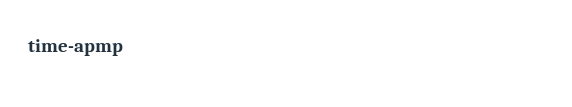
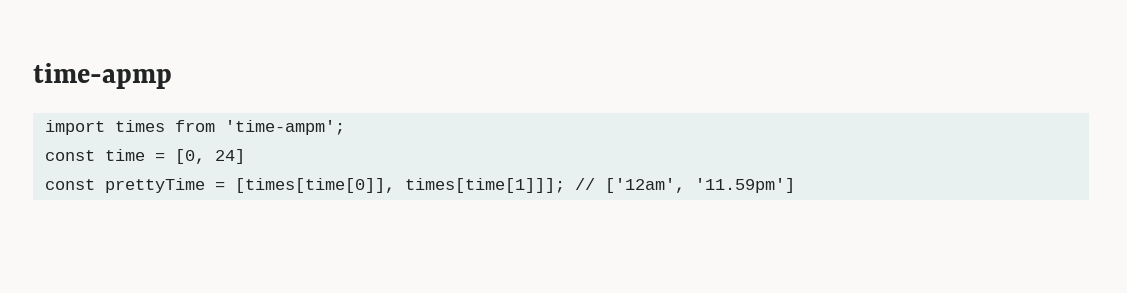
+ import times from 'time-ampm';
+ const time = [0, 24]
+ const prettyTime = [times[time[0]], times[time[1]]]; // ['12am', '11.59pm']

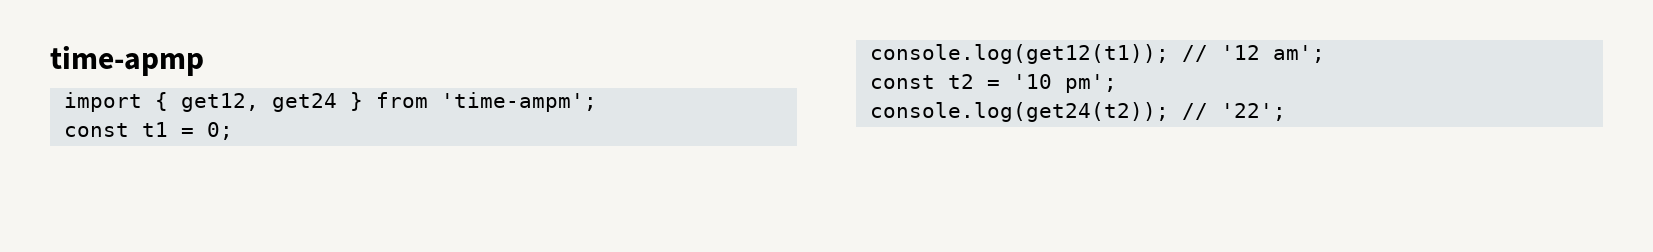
- import times from 'time-ampm';
+ import { get12, get24 } from 'time-ampm';
- const time = [0, 24]
- const prettyTime = [times[time[0]], times[time[1]]]; // ['12am', '11.59pm']
+ const t1 = 0;
+ console.log(get12(t1)); // '12 am';
+ const t2 = '10 pm';
+ console.log(get24(t2)); // '22';

